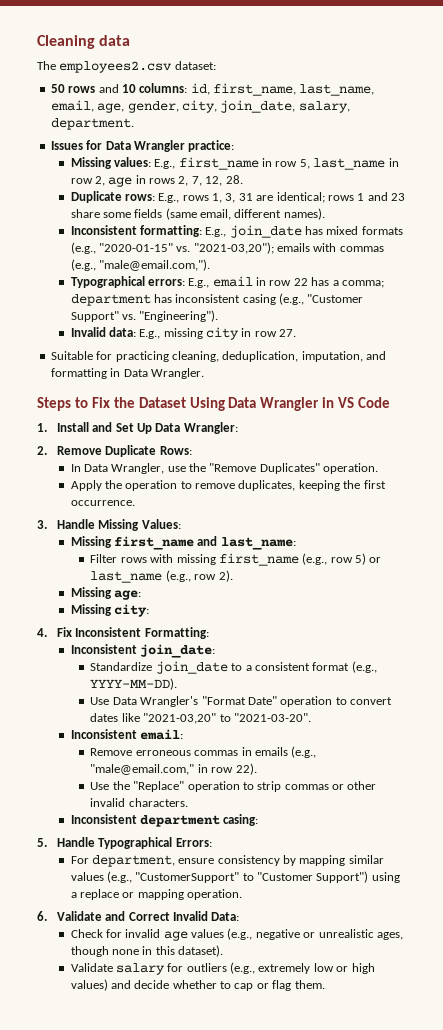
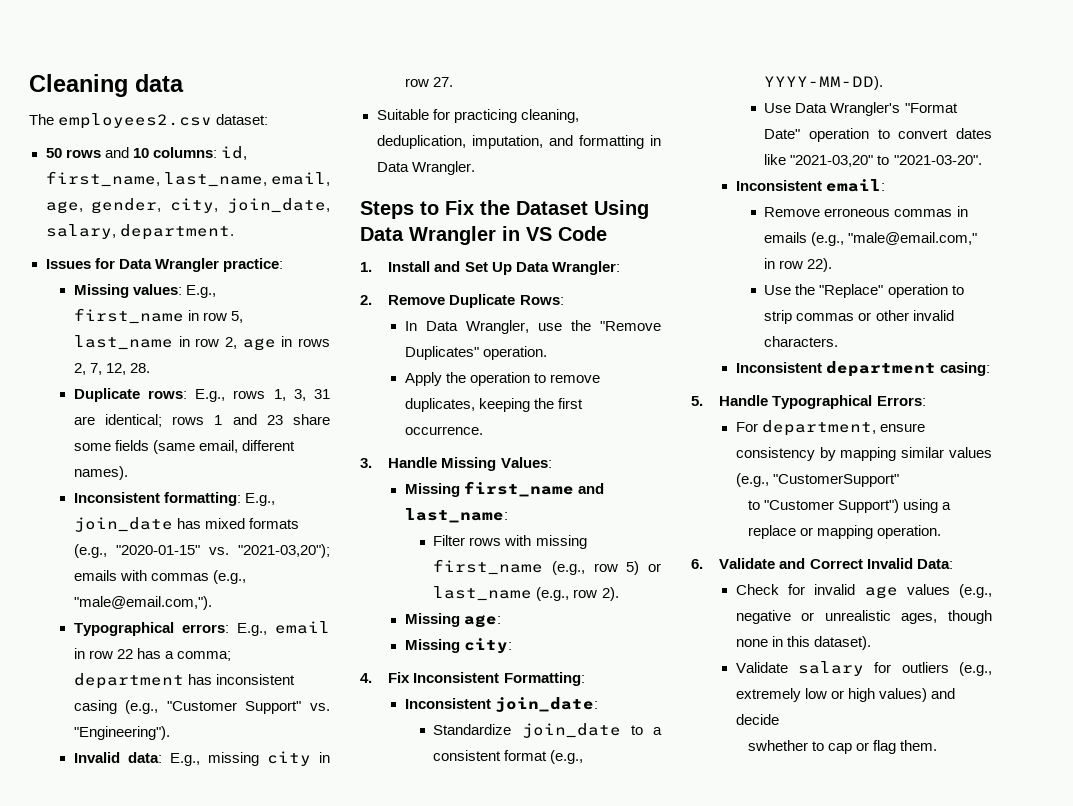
- For department, ensure consistency by mapping similar values (e.g., "CustomerSupport" to "Customer Support") using a replace or mapping operation.
+ For department, ensure consistency by mapping similar values (e.g., "CustomerSupport"
+ to "Customer Support") using a replace or mapping operation.
- Validate salary for outliers (e.g., extremely low or high values) and decide whether to cap or flag them.
+ Validate salary for outliers (e.g., extremely low or high values) and decide
+ swhether to cap or flag them.

